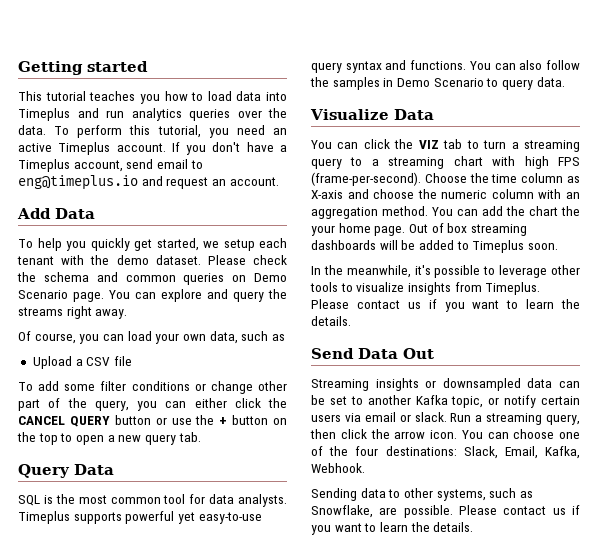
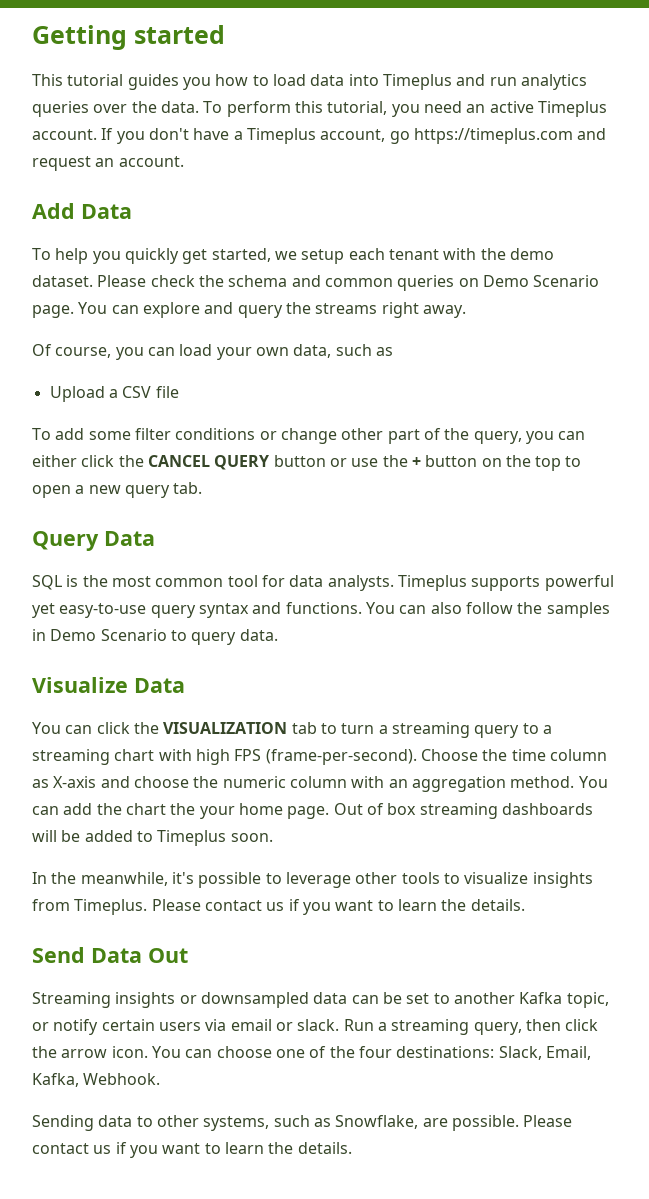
- This tutorial teaches you how to load data into Timeplus and run analytics queries over the data.
+ This tutorial guides you how to load data into Timeplus and run analytics queries over the data.
- If you don't have a Timeplus account, send email to eng@timeplus.io and request an account.
+ If you don't have a Timeplus account, go https://timeplus.com and request an account.
- You can click the VIZ tab to turn a streaming query to a streaming chart with high FPS (frame-per-second).
+ You can click the VISUALIZATION tab to turn a streaming query to a streaming chart with high FPS (frame-per-second).

